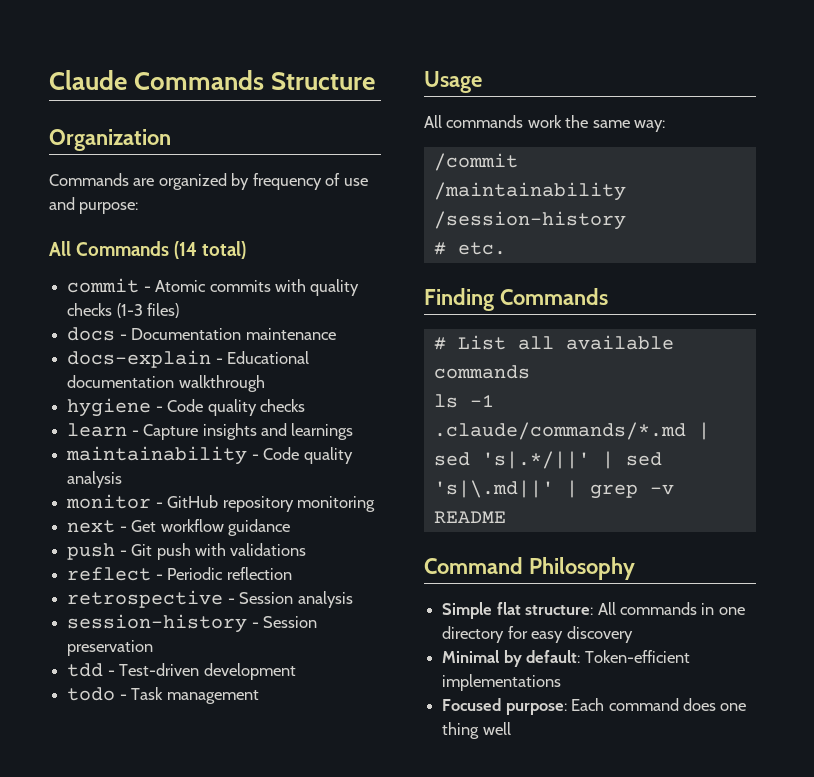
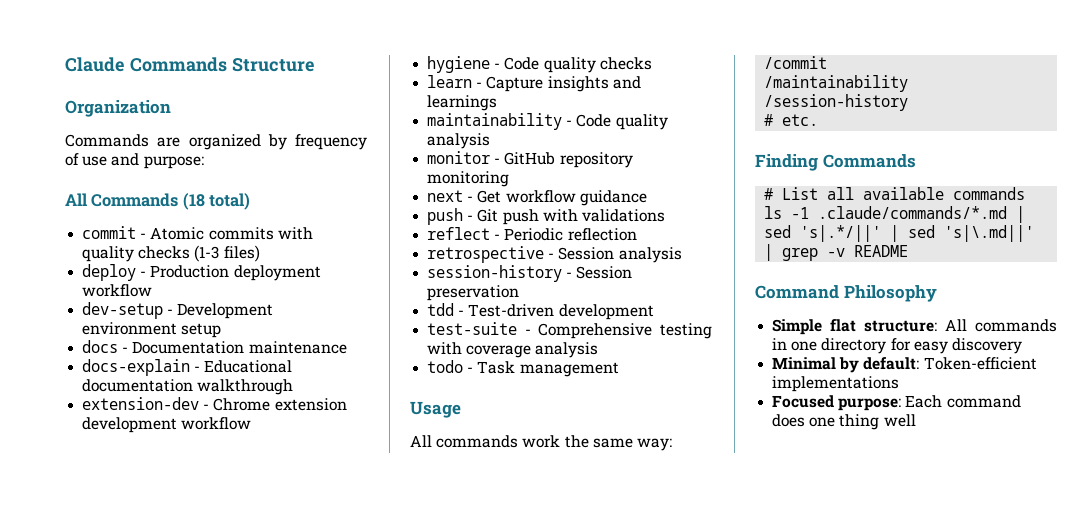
- All Commands (14 total)
+ All Commands (18 total)
+ deploy - Production deployment workflow
+ dev-setup - Development environment setup
+ extension-dev - Chrome extension development workflow
+ test-suite - Comprehensive testing with coverage analysis

